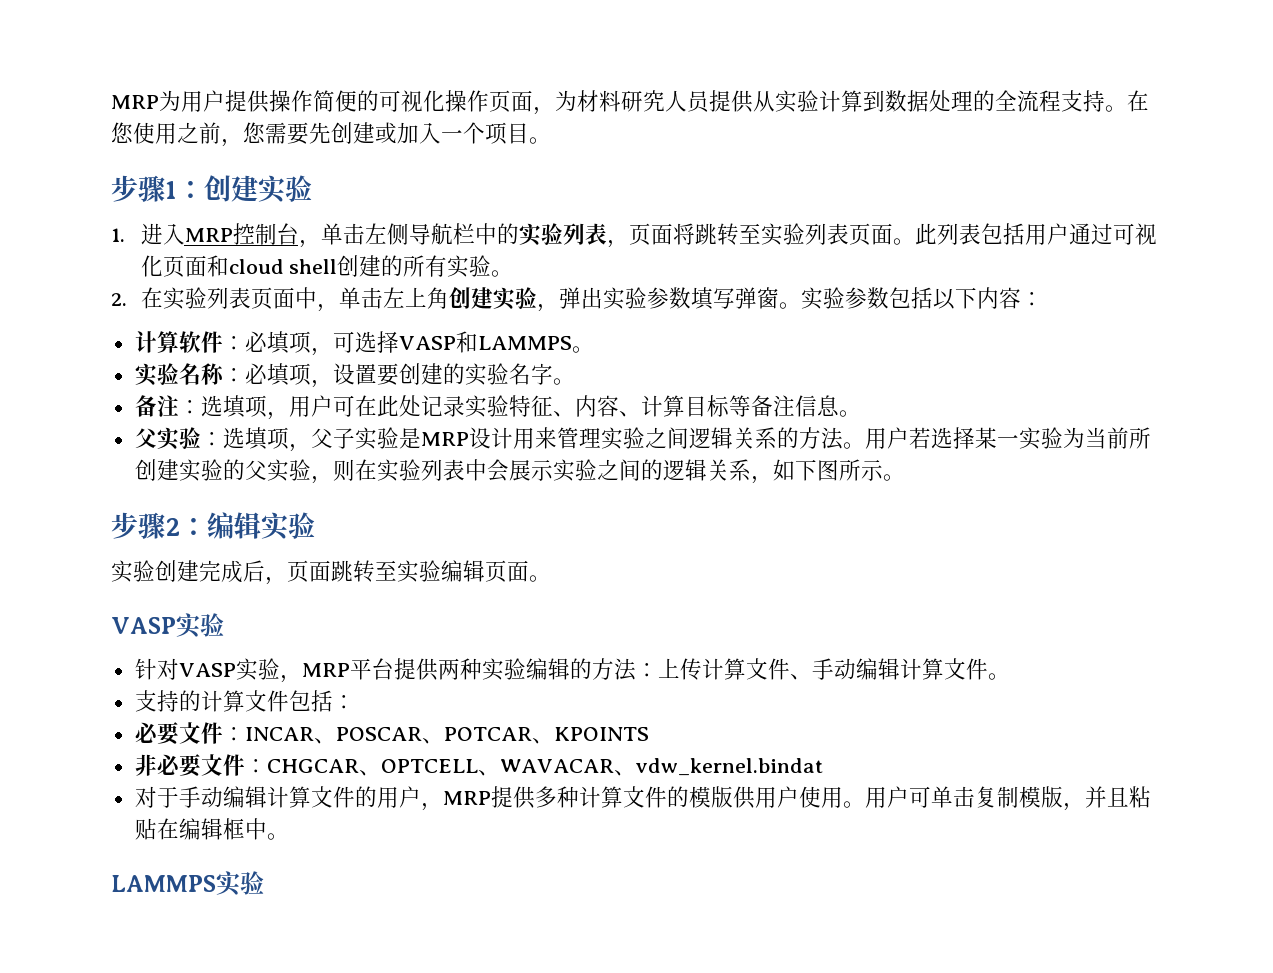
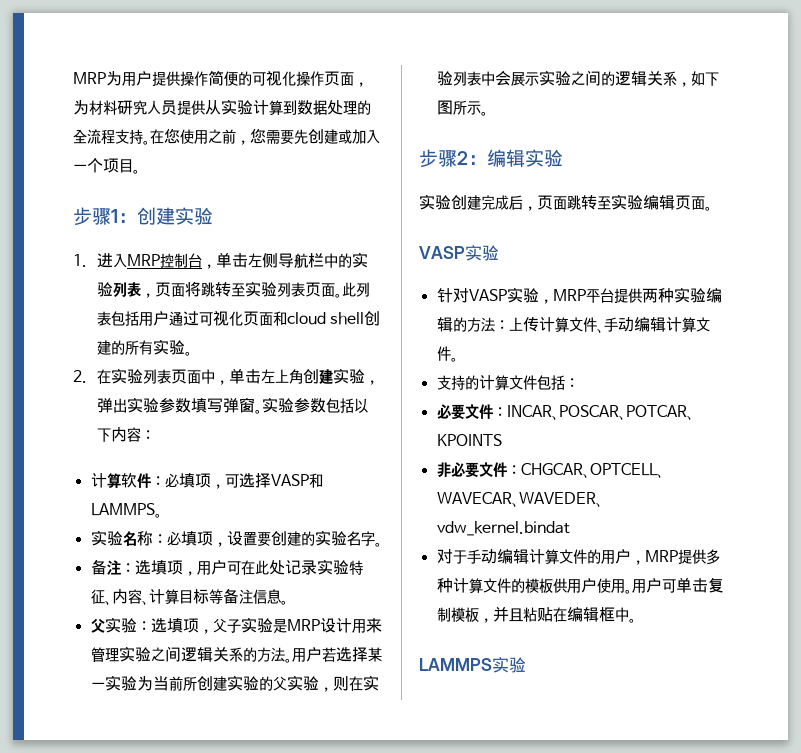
- 非必要文件：CHGCAR、OPTCELL、WAVACAR、vdw_kernel.bindat
+ 非必要文件：CHGCAR、OPTCELL、WAVECAR、WAVEDER、vdw_kernel.bindat
- 对于手动编辑计算文件的用户，MRP提供多种计算文件的模版供用户使用。
+ 对于手动编辑计算文件的用户，MRP提供多种计算文件的模板供用户使用。
- 用户可单击复制模版，并且粘贴在编辑框中。
+ 用户可单击复制模板，并且粘贴在编辑框中。

